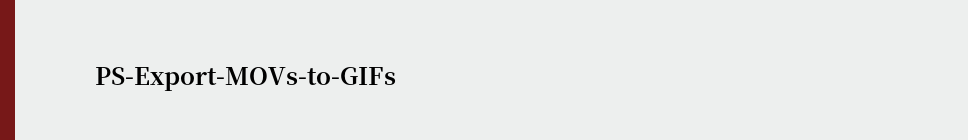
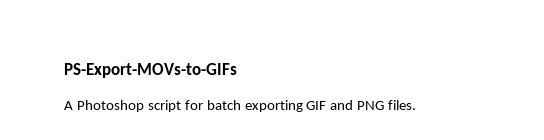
+ A Photoshop script for batch exporting GIF and PNG files.

